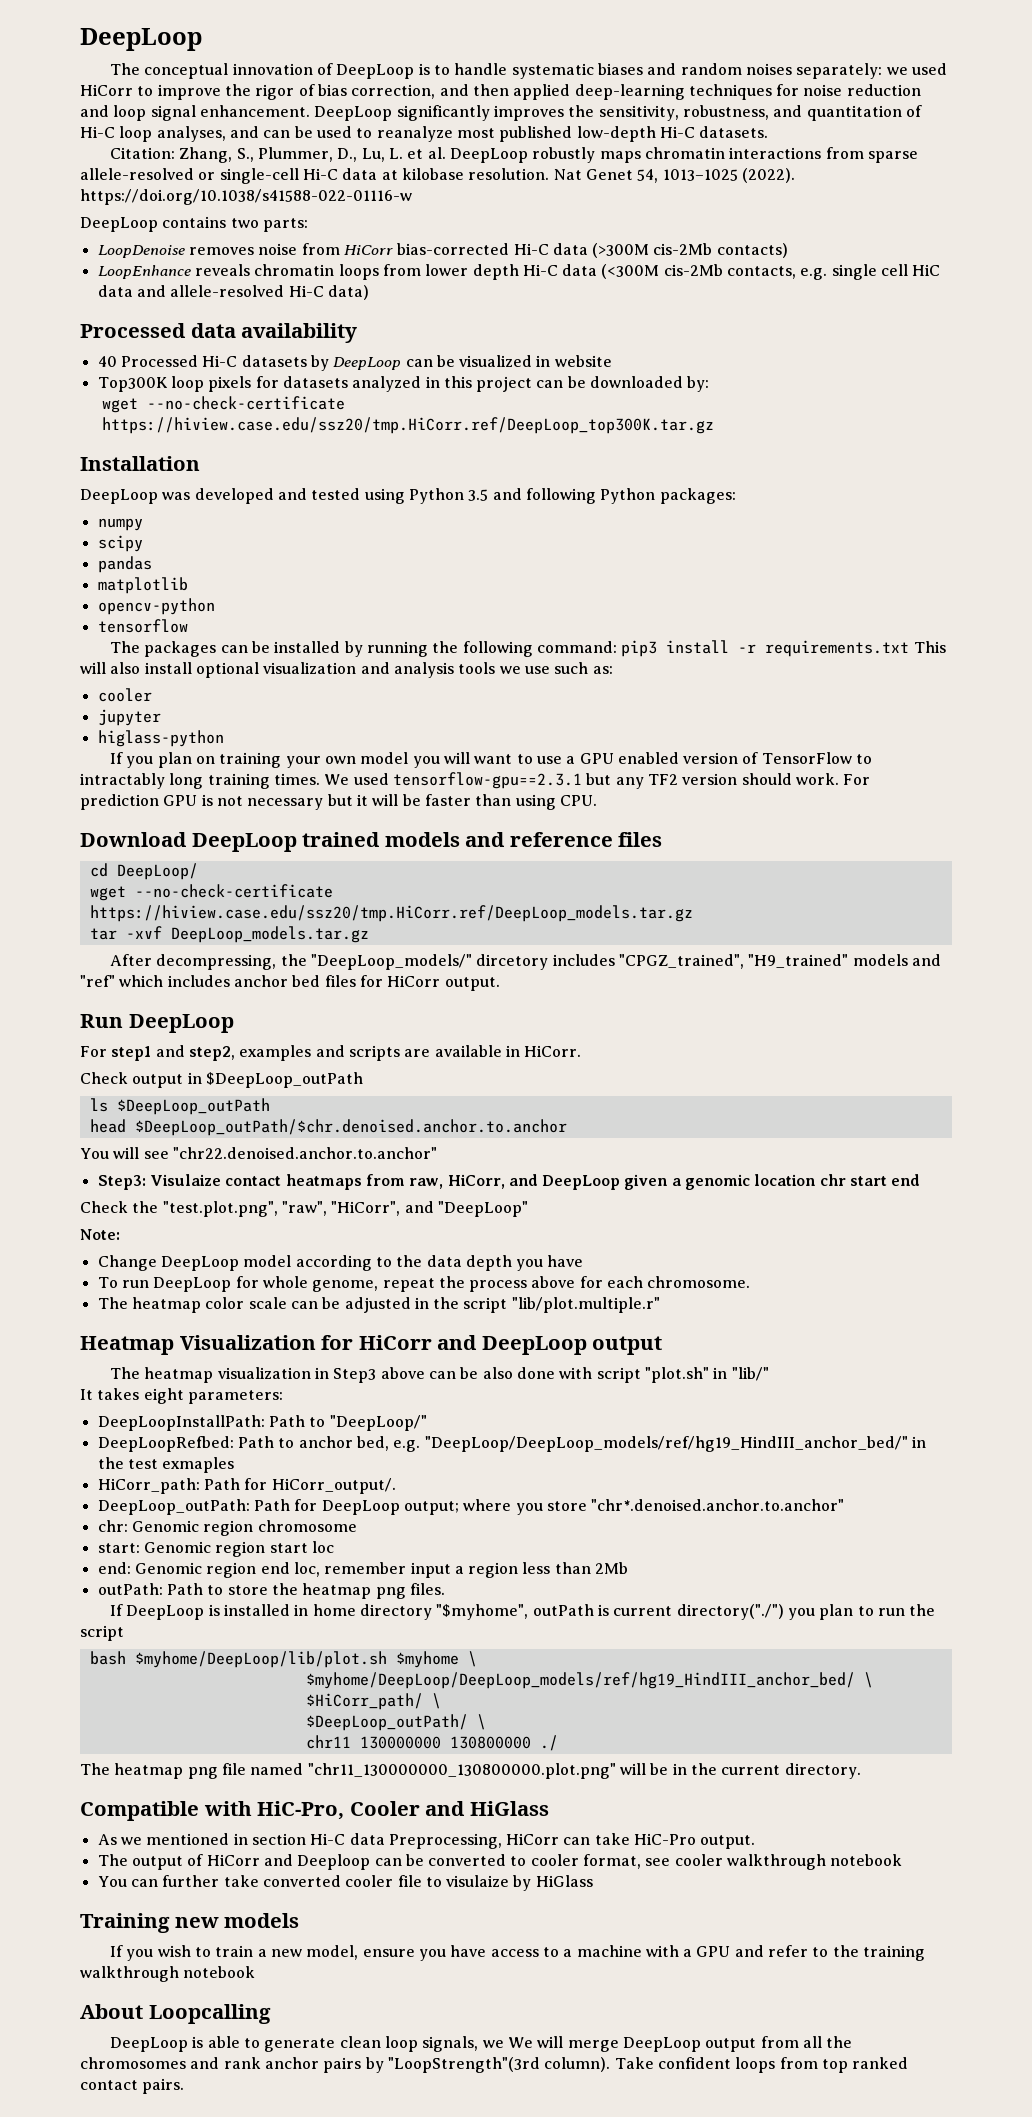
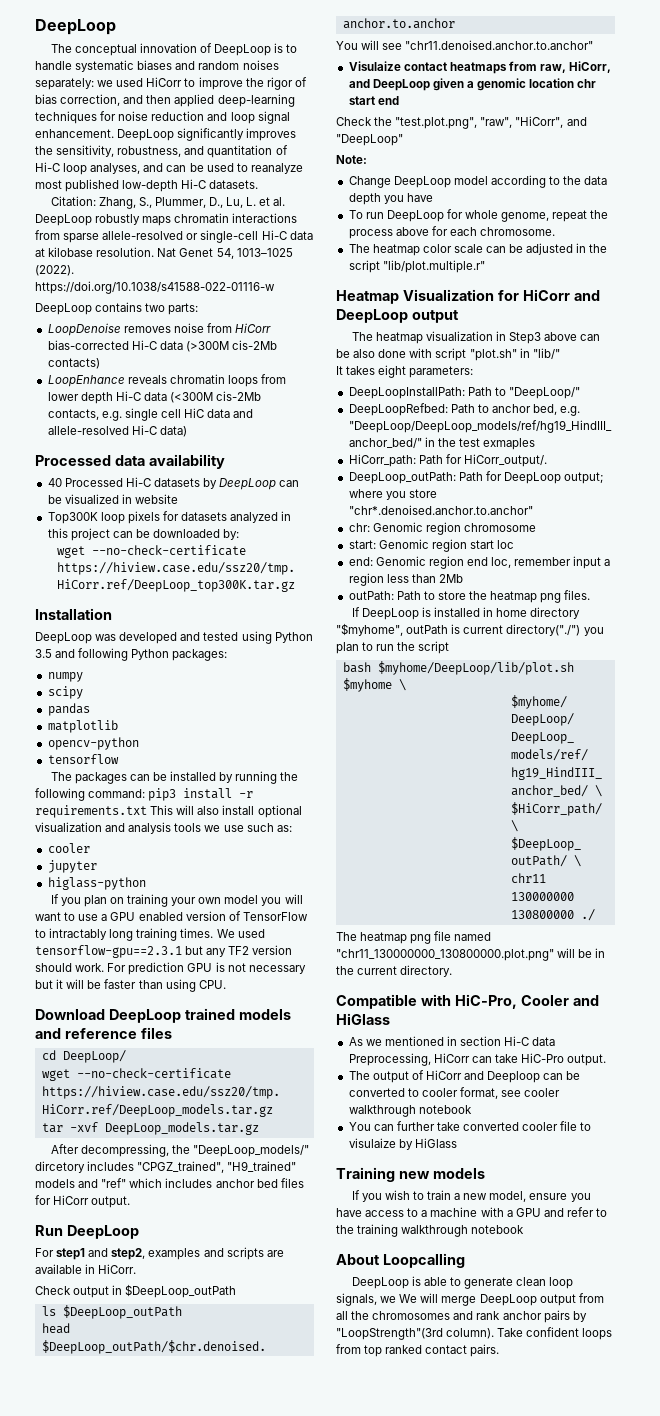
- You will see "chr22.denoised.anchor.to.anchor"
- Step3: Visulaize contact heatmaps from raw, HiCorr, and DeepLoop given a genomic location chr start end
+ You will see "chr11.denoised.anchor.to.anchor"
+ Visulaize contact heatmaps from raw, HiCorr, and DeepLoop given a genomic location chr start end

